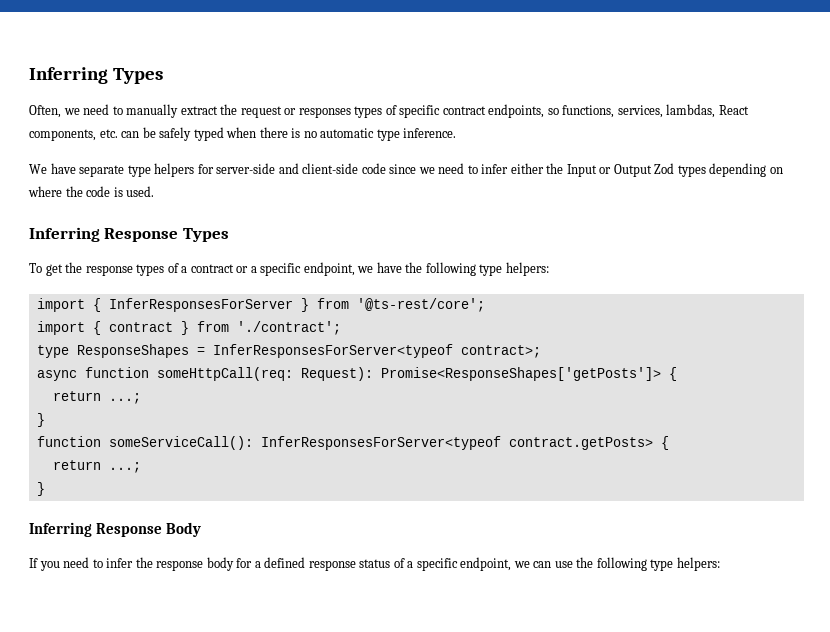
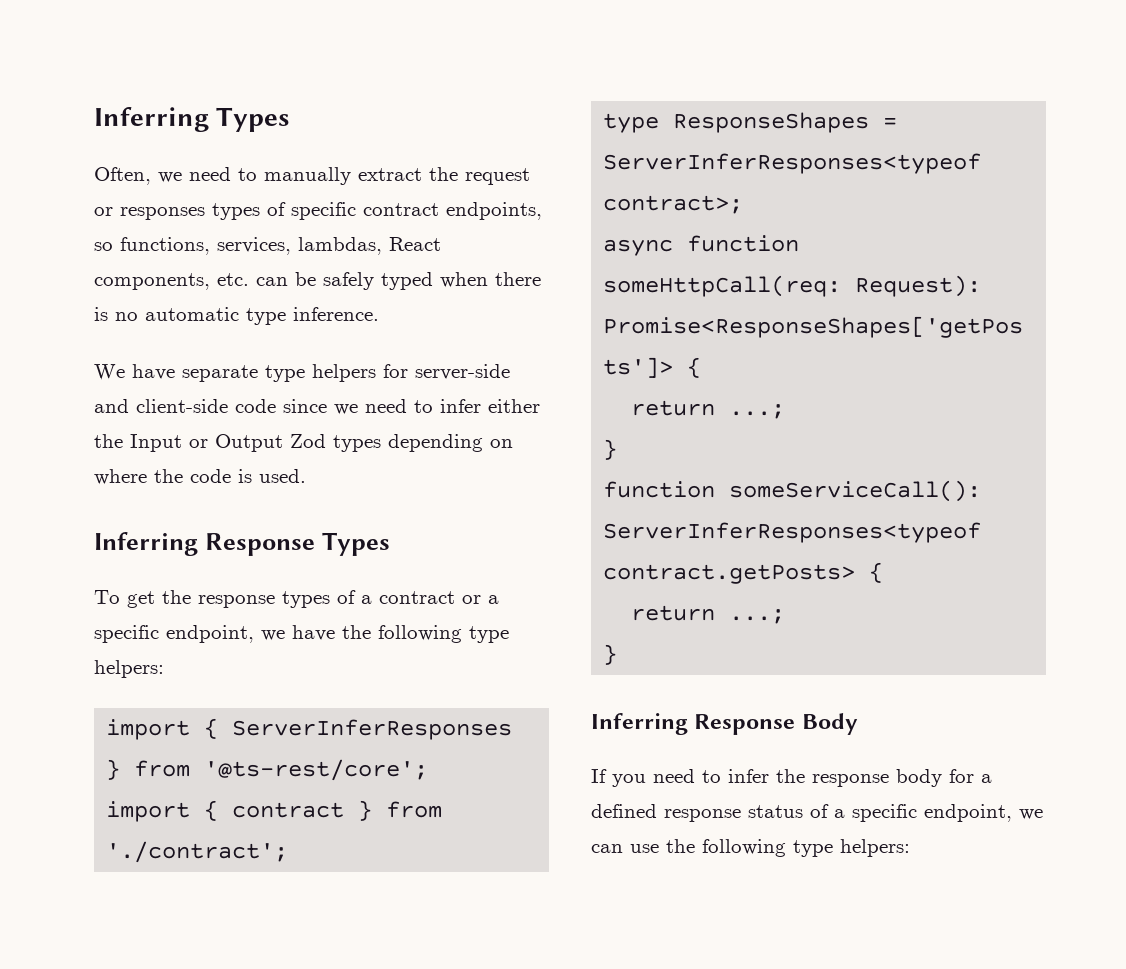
- import { InferResponsesForServer } from '@ts-rest/core';
+ import { ServerInferResponses } from '@ts-rest/core';
- type ResponseShapes = InferResponsesForServer<typeof contract>;
+ type ResponseShapes = ServerInferResponses<typeof contract>;
- function someServiceCall(): InferResponsesForServer<typeof contract.getPosts> {
+ function someServiceCall(): ServerInferResponses<typeof contract.getPosts> {

